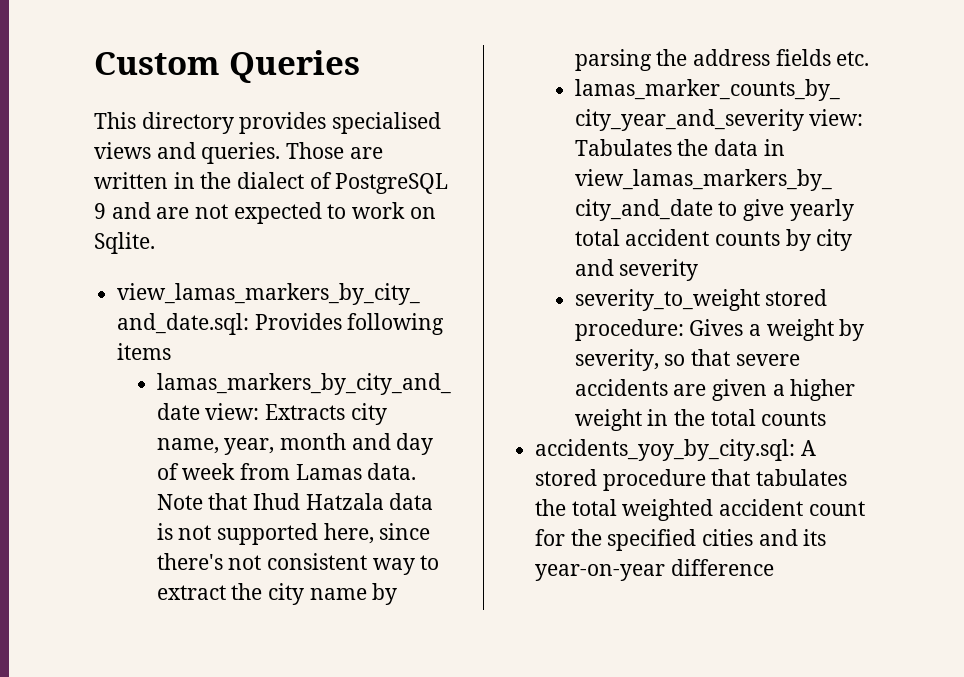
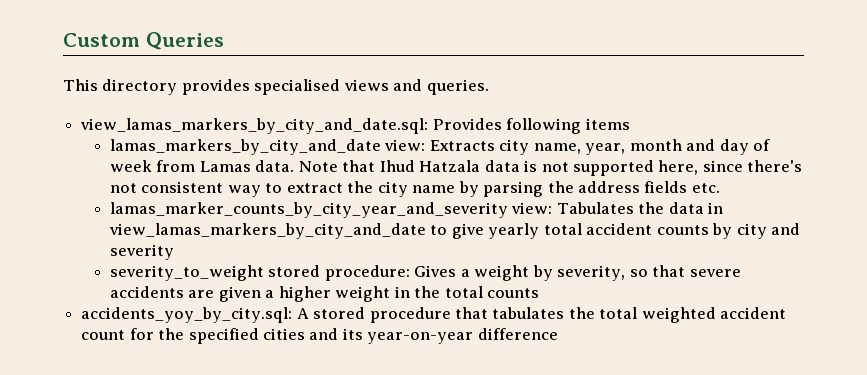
- Those are written in the dialect of PostgreSQL 9 and are not expected to work on Sqlite.

